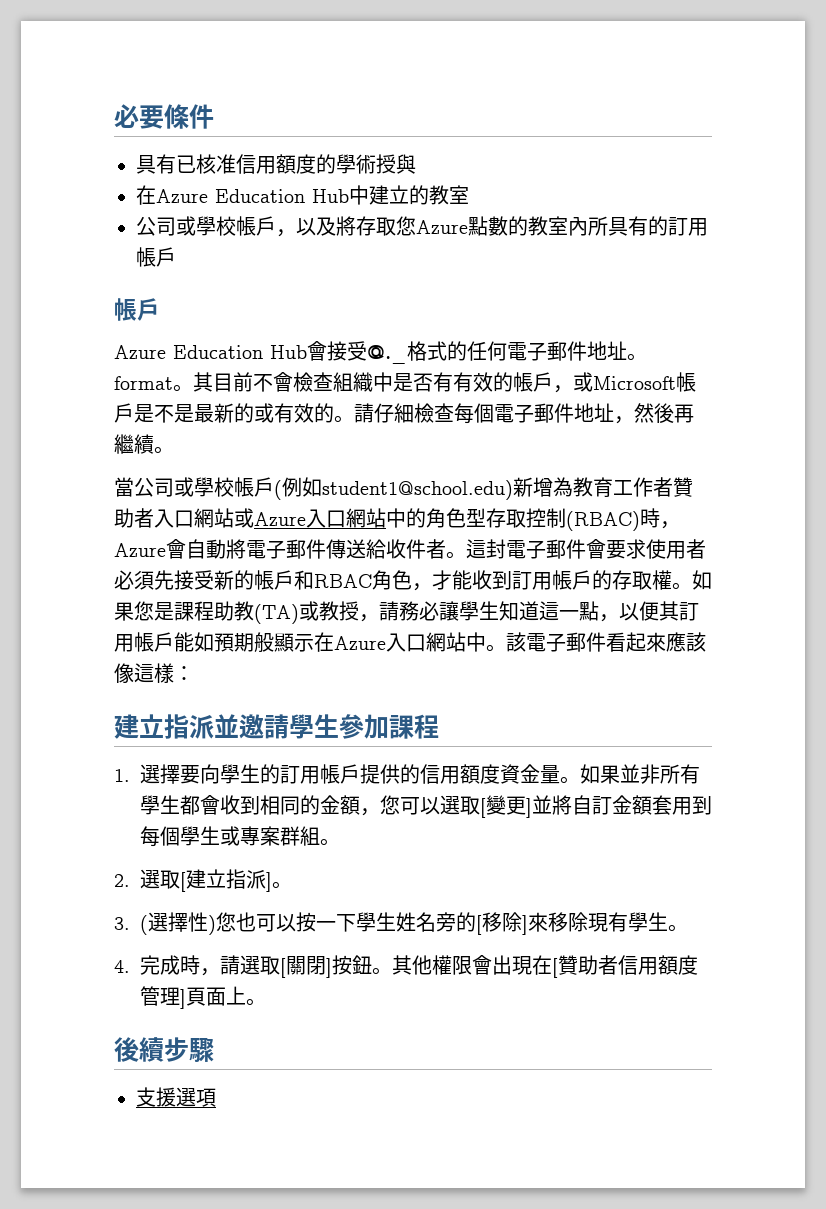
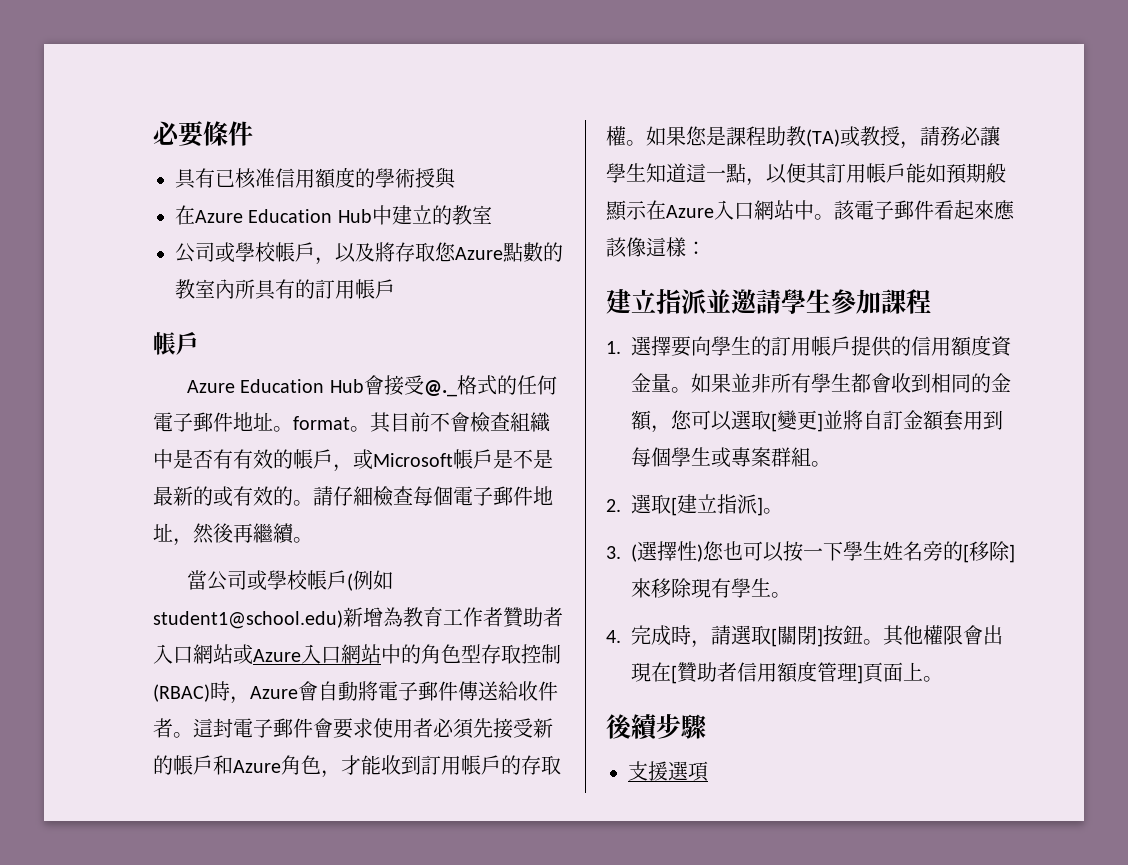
- 這封電子郵件會要求使用者必須先接受新的帳戶和RBAC角色，才能收到訂用帳戶的存取權。
+ 這封電子郵件會要求使用者必須先接受新的帳戶和Azure角色，才能收到訂用帳戶的存取權。

